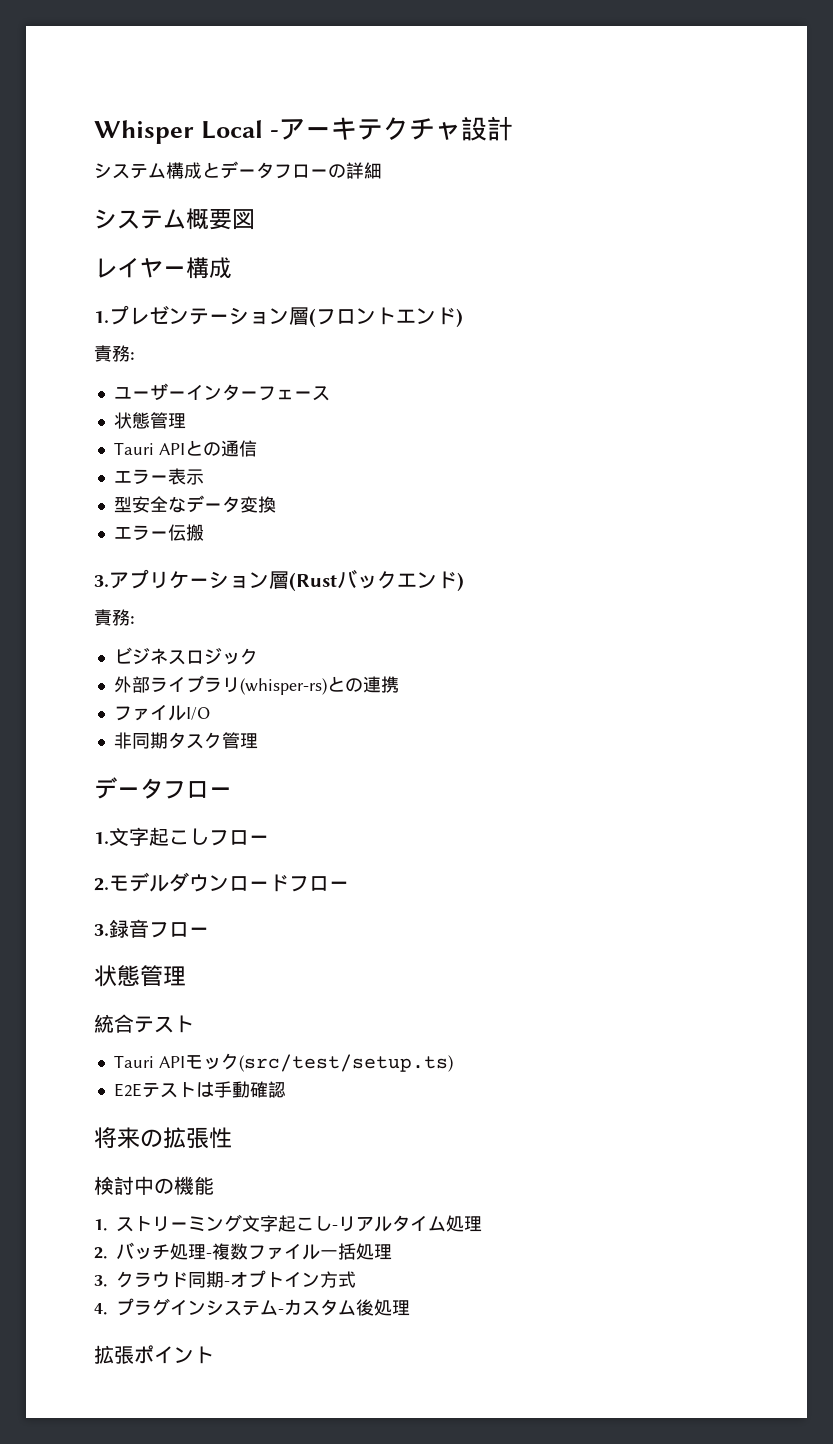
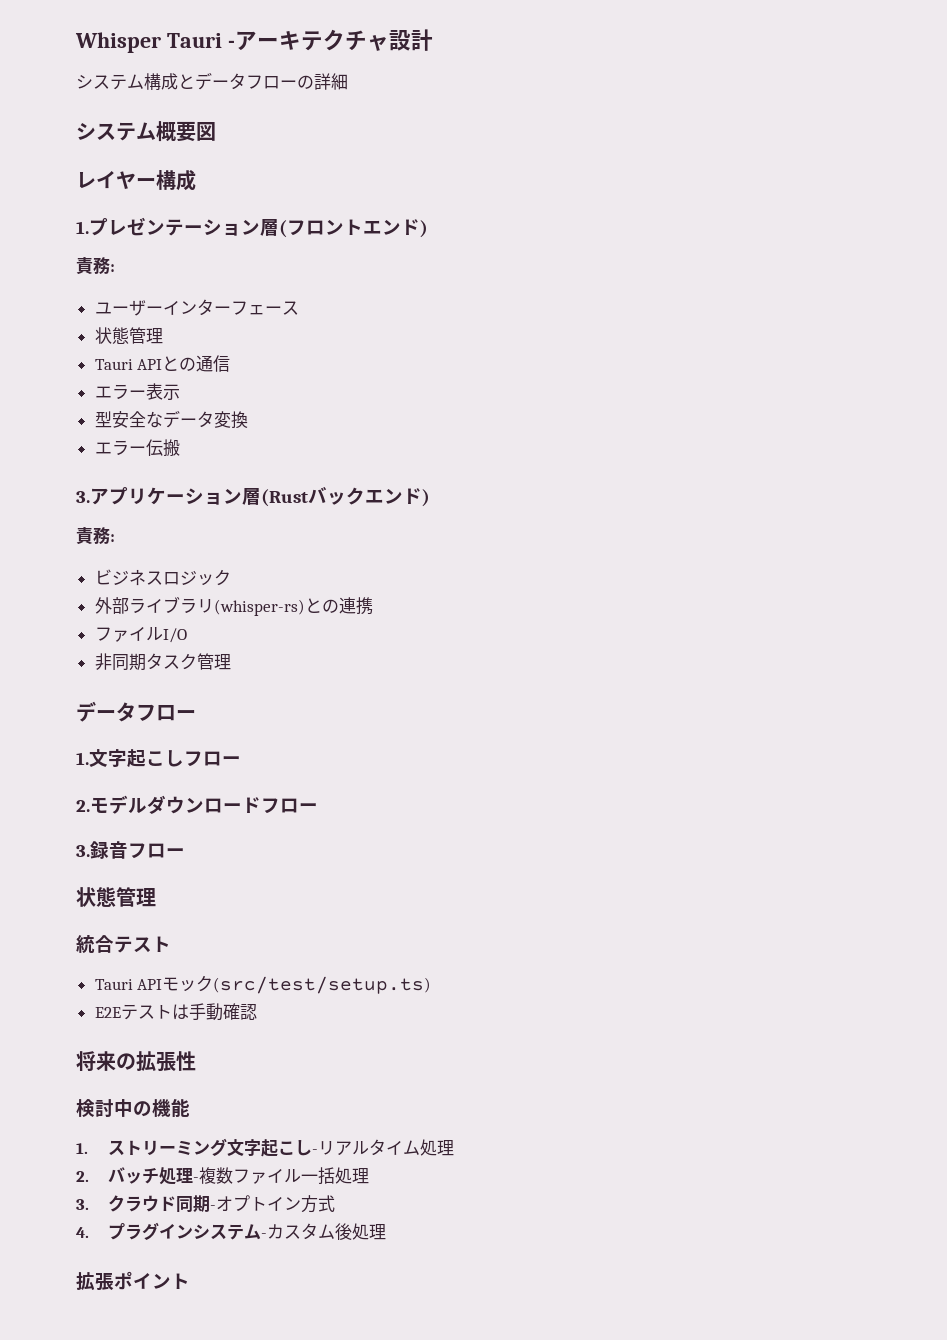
- Whisper Local -アーキテクチャ設計
+ Whisper Tauri -アーキテクチャ設計

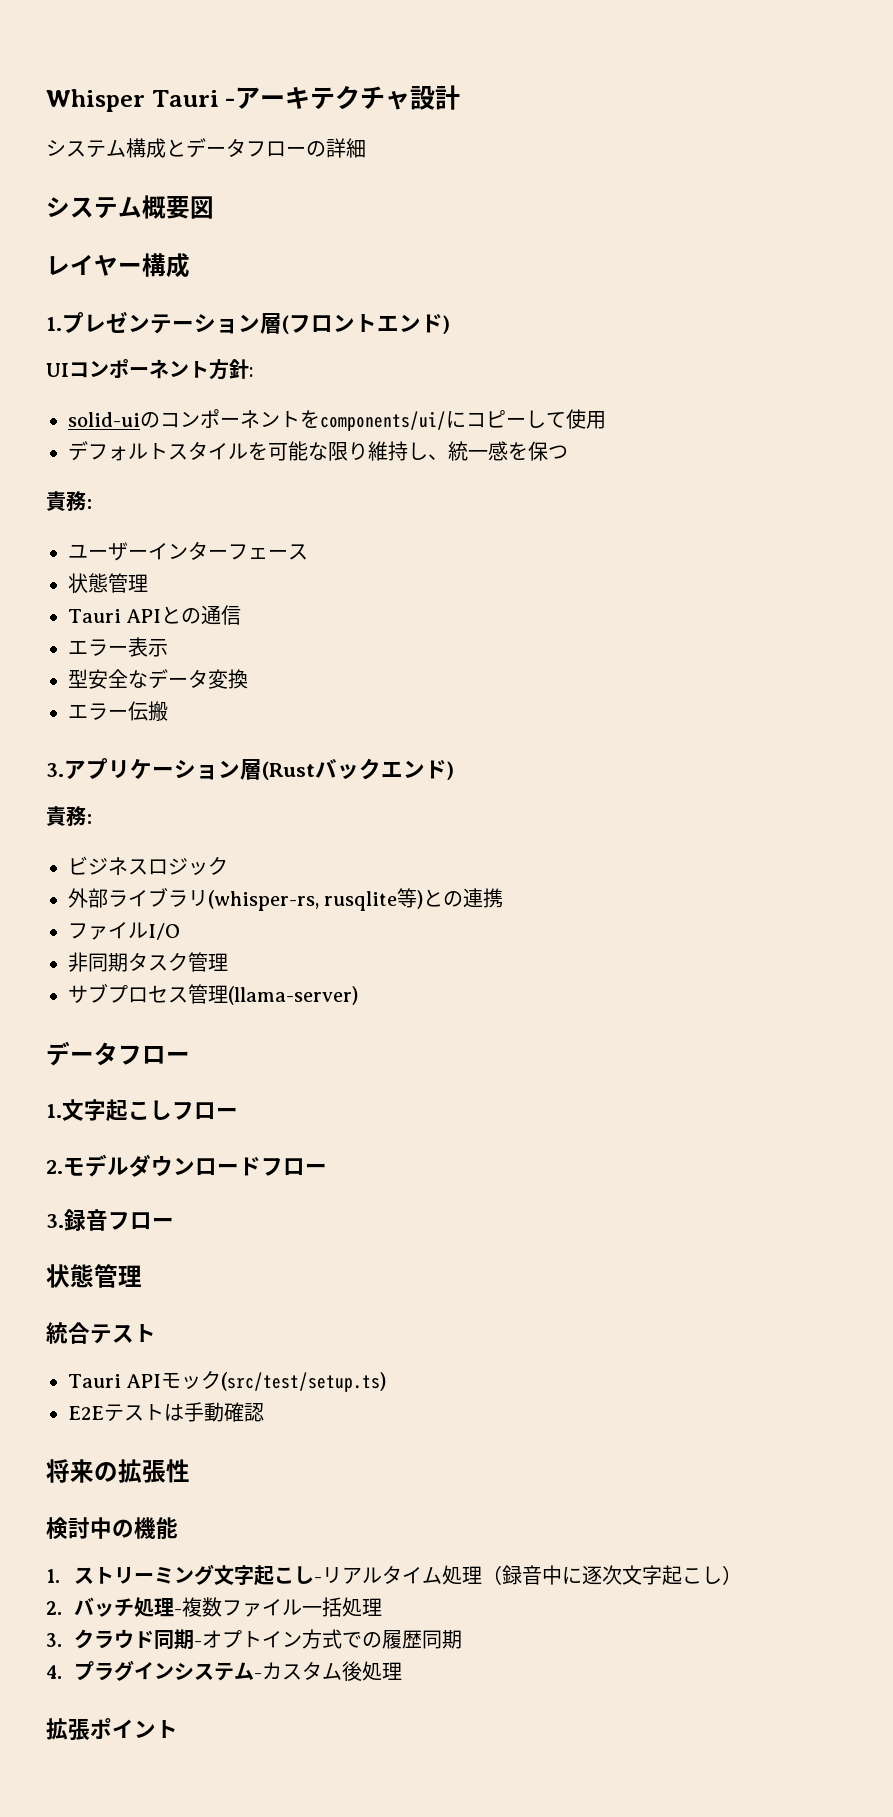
+ UIコンポーネント方針:
+ solid-uiのコンポーネントをcomponents/ui/にコピーして使用
+ デフォルトスタイルを可能な限り維持し、統一感を保つ
- 外部ライブラリ(whisper-rs)との連携
+ 外部ライブラリ(whisper-rs, rusqlite等)との連携
+ サブプロセス管理(llama-server)
- 1.ストリーミング文字起こし-リアルタイム処理
+ 1.ストリーミング文字起こし-リアルタイム処理（録音中に逐次文字起こし）
- 3.クラウド同期-オプトイン方式
+ 3.クラウド同期-オプトイン方式での履歴同期

